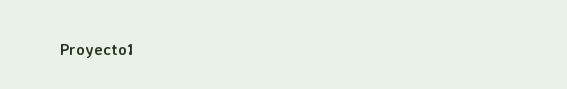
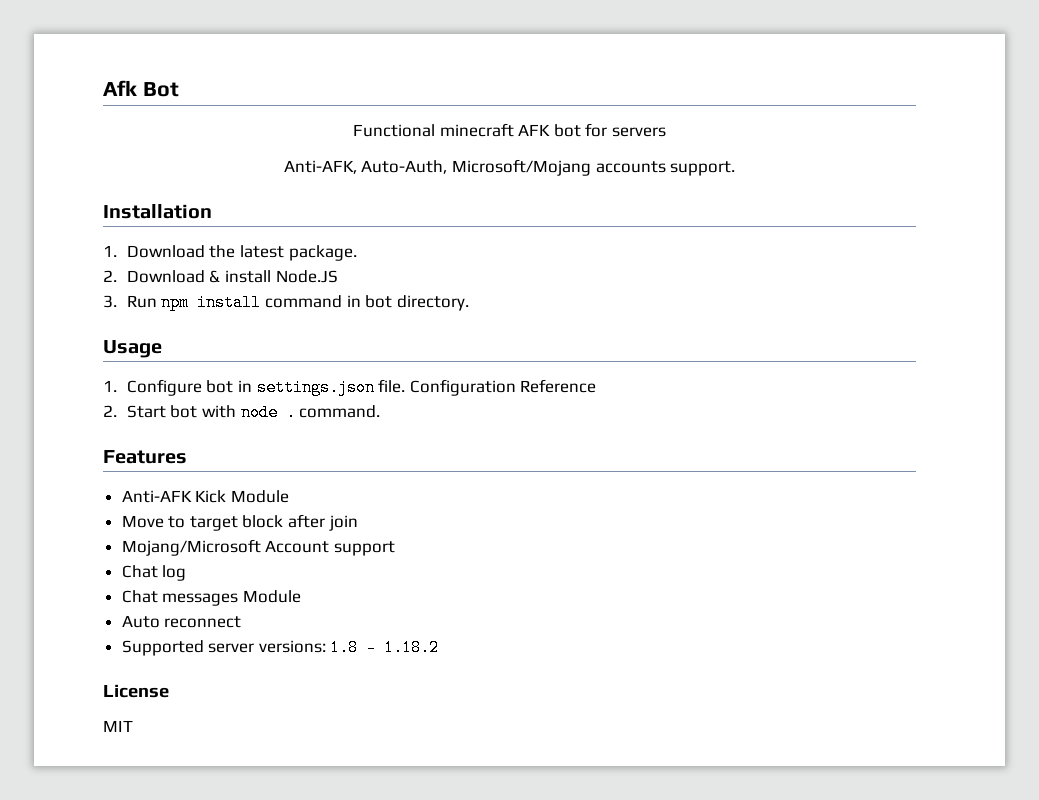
- Proyecto1
+ Afk Bot
+ Functional minecraft AFK bot for servers
+ Anti-AFK, Auto-Auth, Microsoft/Mojang accounts support.
+ Installation
+ 1. Download the latest package.
+ 2. Download & install Node.JS
+ 3. Run npm install command in bot directory.
+ Usage
+ 1. Configure bot in settings.json file. Configuration Reference
+ 2. Start bot with node . command.
+ Features
+ Anti-AFK Kick Module
+ Move to target block after join
+ Mojang/Microsoft Account support
+ Chat log
+ Chat messages Module
+ Auto reconnect
+ Supported server versions: 1.8 - 1.18.2
+ License
+ MIT

